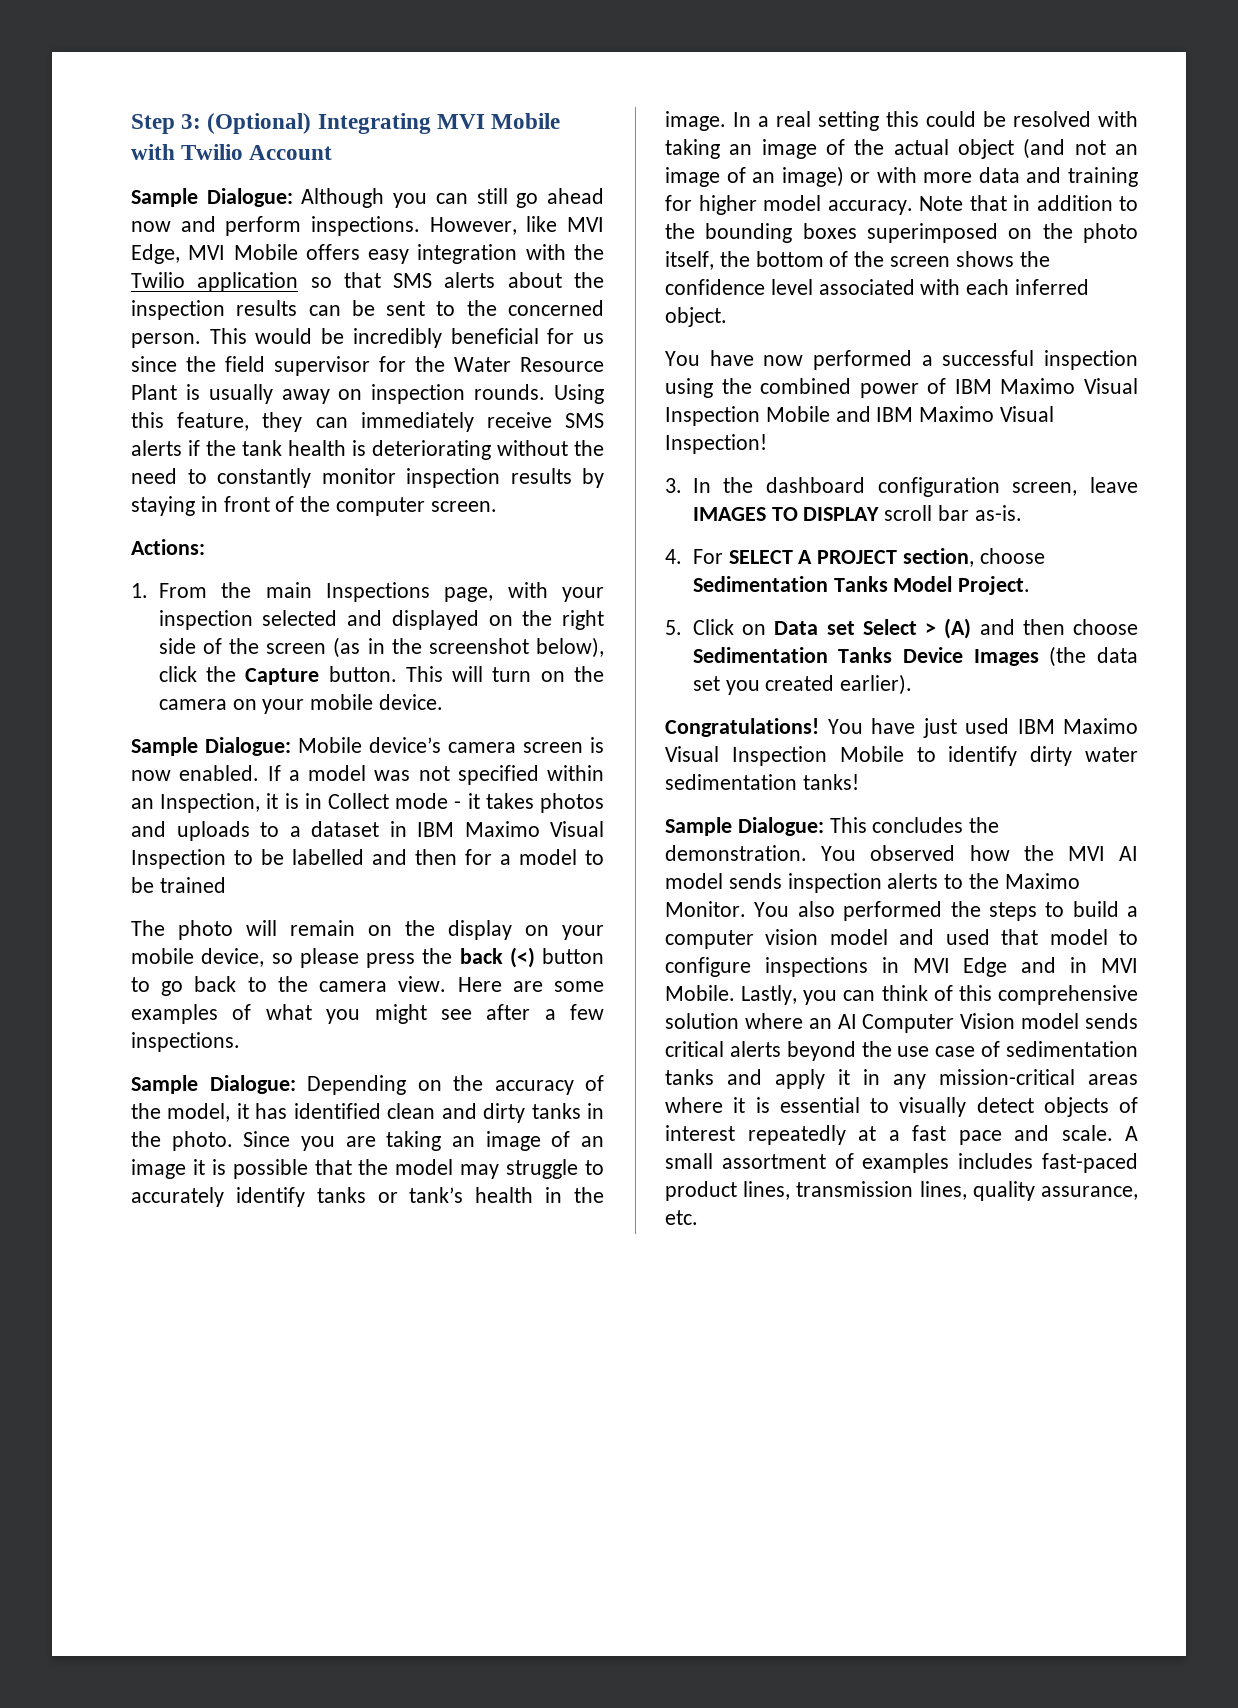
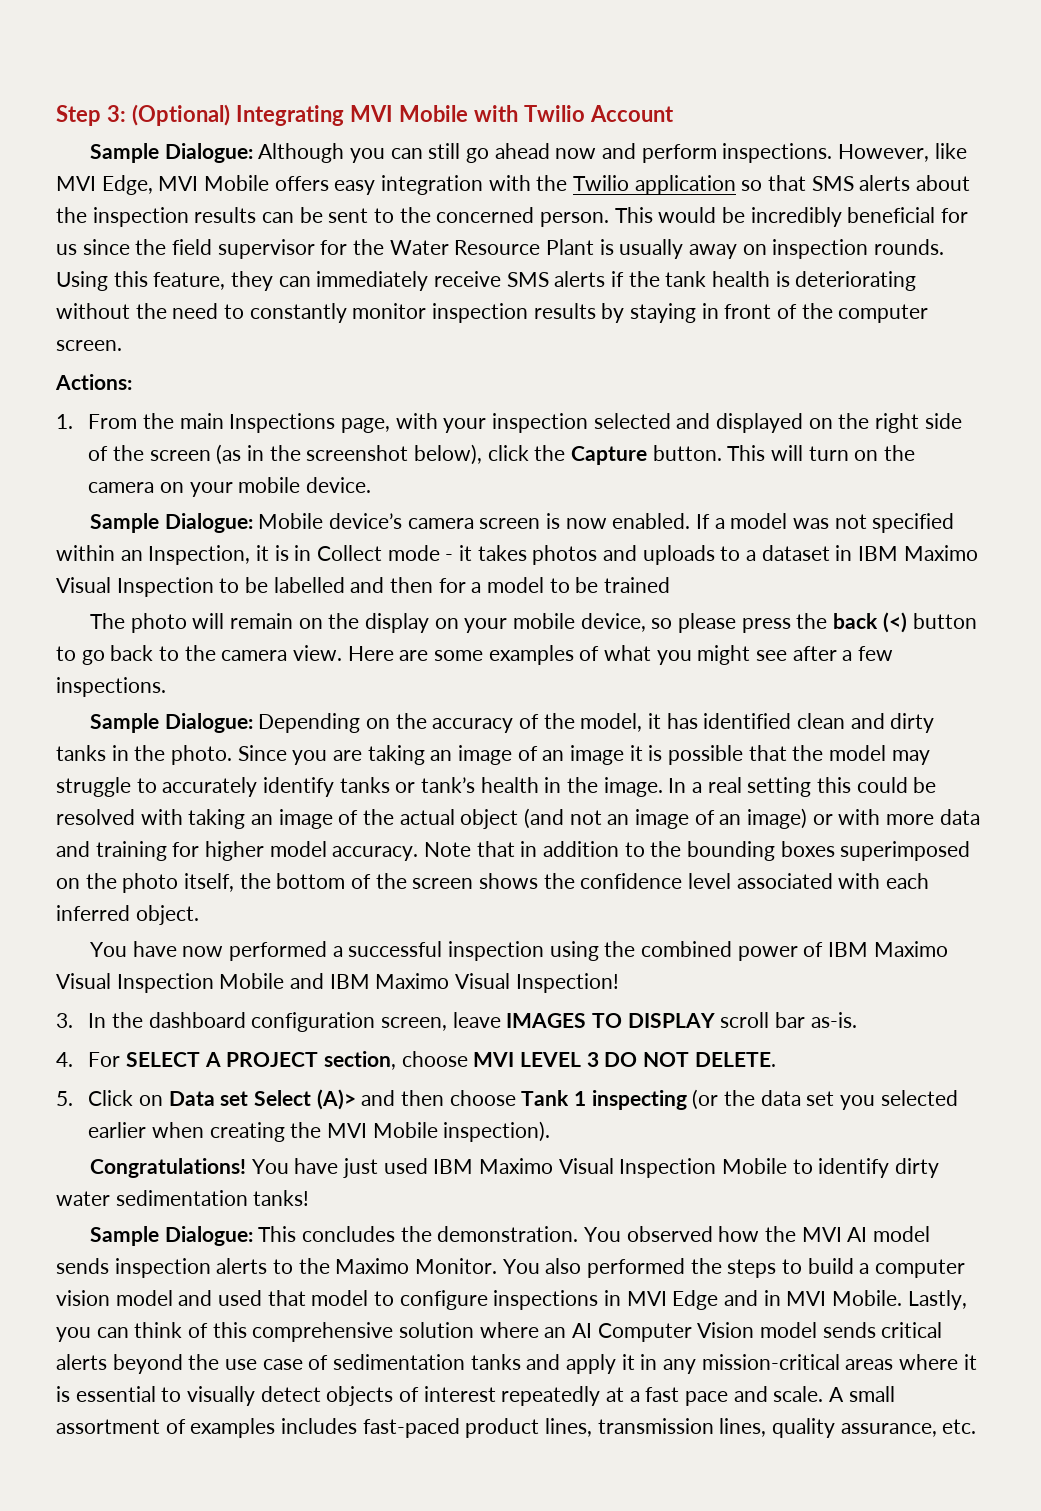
- 4. For SELECT A PROJECT section, choose Sedimentation Tanks Model Project.
+ 4. For SELECT A PROJECT section, choose MVI LEVEL 3 DO NOT DELETE.
- 5. Click on Data set Select > (A) and then choose Sedimentation Tanks Device Images (the data set you created earlier).
+ 5. Click on Data set Select (A)> and then choose Tank 1 inspecting (or the data set you selected earlier when creating the MVI Mobile inspection).

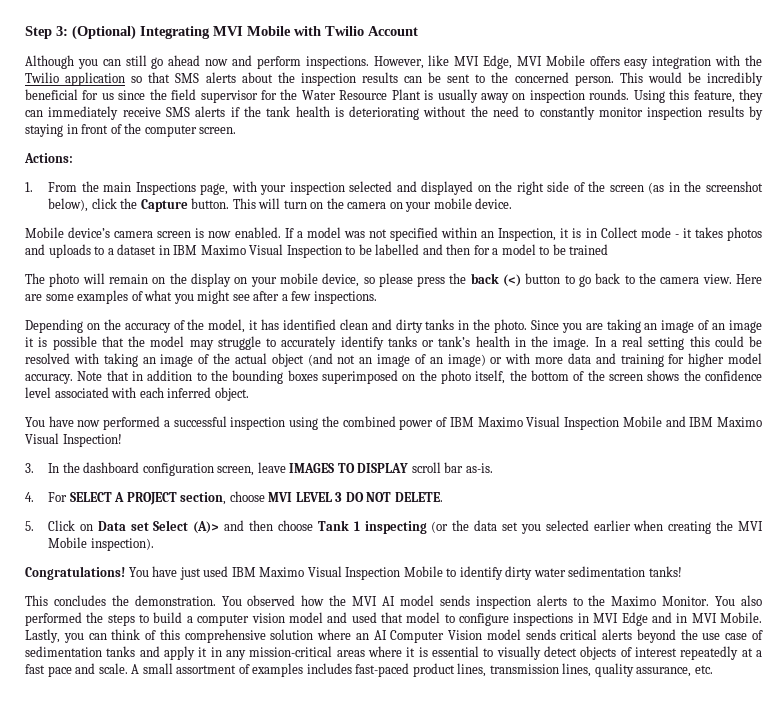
- Sample Dialogue: Although you can still go ahead now and perform inspections.
+ Although you can still go ahead now and perform inspections.
- Sample Dialogue: Mobile device’s camera screen is now enabled.
+ Mobile device’s camera screen is now enabled.
- Sample Dialogue: Depending on the accuracy of the model, it has identified clean and dirty tanks in the photo.
+ Depending on the accuracy of the model, it has identified clean and dirty tanks in the photo.
- Sample Dialogue: This concludes the demonstration.
+ This concludes the demonstration.

